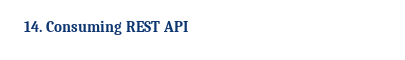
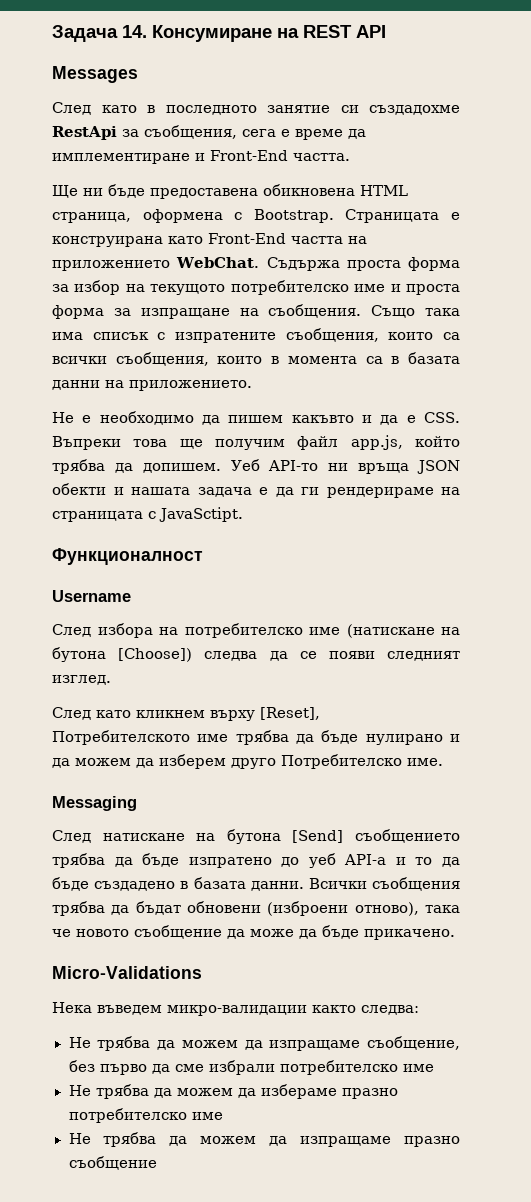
- 14. Consuming REST API
+ Задача 14. Консумиране на REST API
+ Messages
+ След като в последното занятие си създадохме RestApi за съобщения, сега е време да имплементиране и Front-End частта.
+ Ще ни бъде предоставена обикновена HTML страница, оформена с Bootstrap. Страницата е конструирана като Front-End частта на приложението WebChat. Съдържа проста форма за избор на текущото потребителско име и проста форма за изпращане на съобщения. Също така има списък с изпратените съобщения, които са всички съобщения, които в момента са в базата данни на приложението.
+ Не е необходимо да пишем какъвто и да е CSS. Въпреки това ще получим файл app.js, който трябва да допишем. Уеб API-то ни връща JSON обекти и нашата задача е да ги рендерираме на страницата с JavaSctipt.
+ Функционалност
+ Username
+ След избора на потребителско име (натискане на бутона [Choose]) следва да се появи следният изглед.
+ След като кликнем върху [Reset], Потребителското име трябва да бъде нулирано и да можем да изберем друго Потребителско име.
+ Messaging
+ След натискане на бутона [Send] съобщението трябва да бъде изпратено до уеб API-а и то да бъде създадено в базата данни. Всички съобщения трябва да бъдат обновени (изброени отново), така че новото съобщение да може да бъде прикачено.
+ Micro-Validations
+ Нека въведем микро-валидации както следва:
+ Не трябва да можем да изпращаме съобщение, без първо да сме избрали потребителско име
+ Не трябва да можем да избераме празно потребителско име
+ Не трябва да можем да изпращаме празно съобщение

